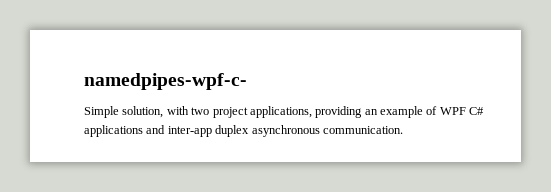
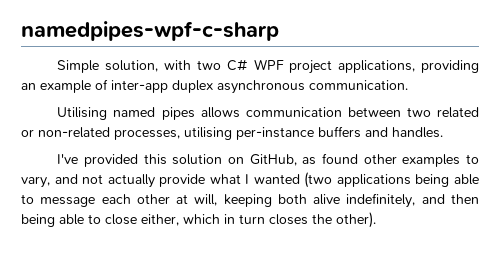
- namedpipes-wpf-c-
+ namedpipes-wpf-c-sharp
- Simple solution, with two project applications, providing an example of WPF C# applications and inter-app duplex asynchronous communication.
+ Simple solution, with two C# WPF project applications, providing an example of inter-app duplex asynchronous communication.
+ Utilising named pipes allows communication between two related or non-related processes, utilising per-instance buffers and handles.
+ I've provided this solution on GitHub, as found other examples to vary, and not actually provide what I wanted (two applications being able to message each other at will, keeping both alive indefinitely, and then being able to close either, which in turn closes the other).

